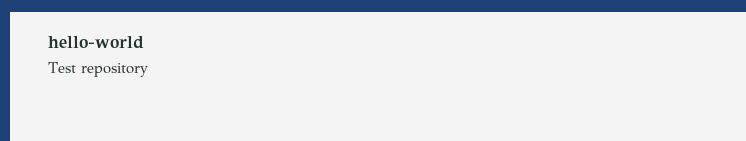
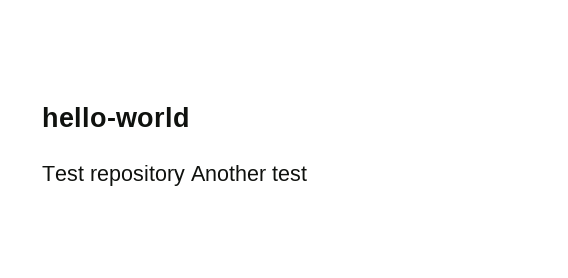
- Test repository
+ Test repository Another test

